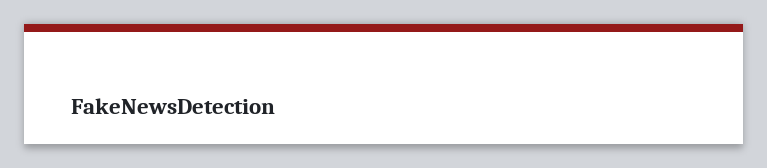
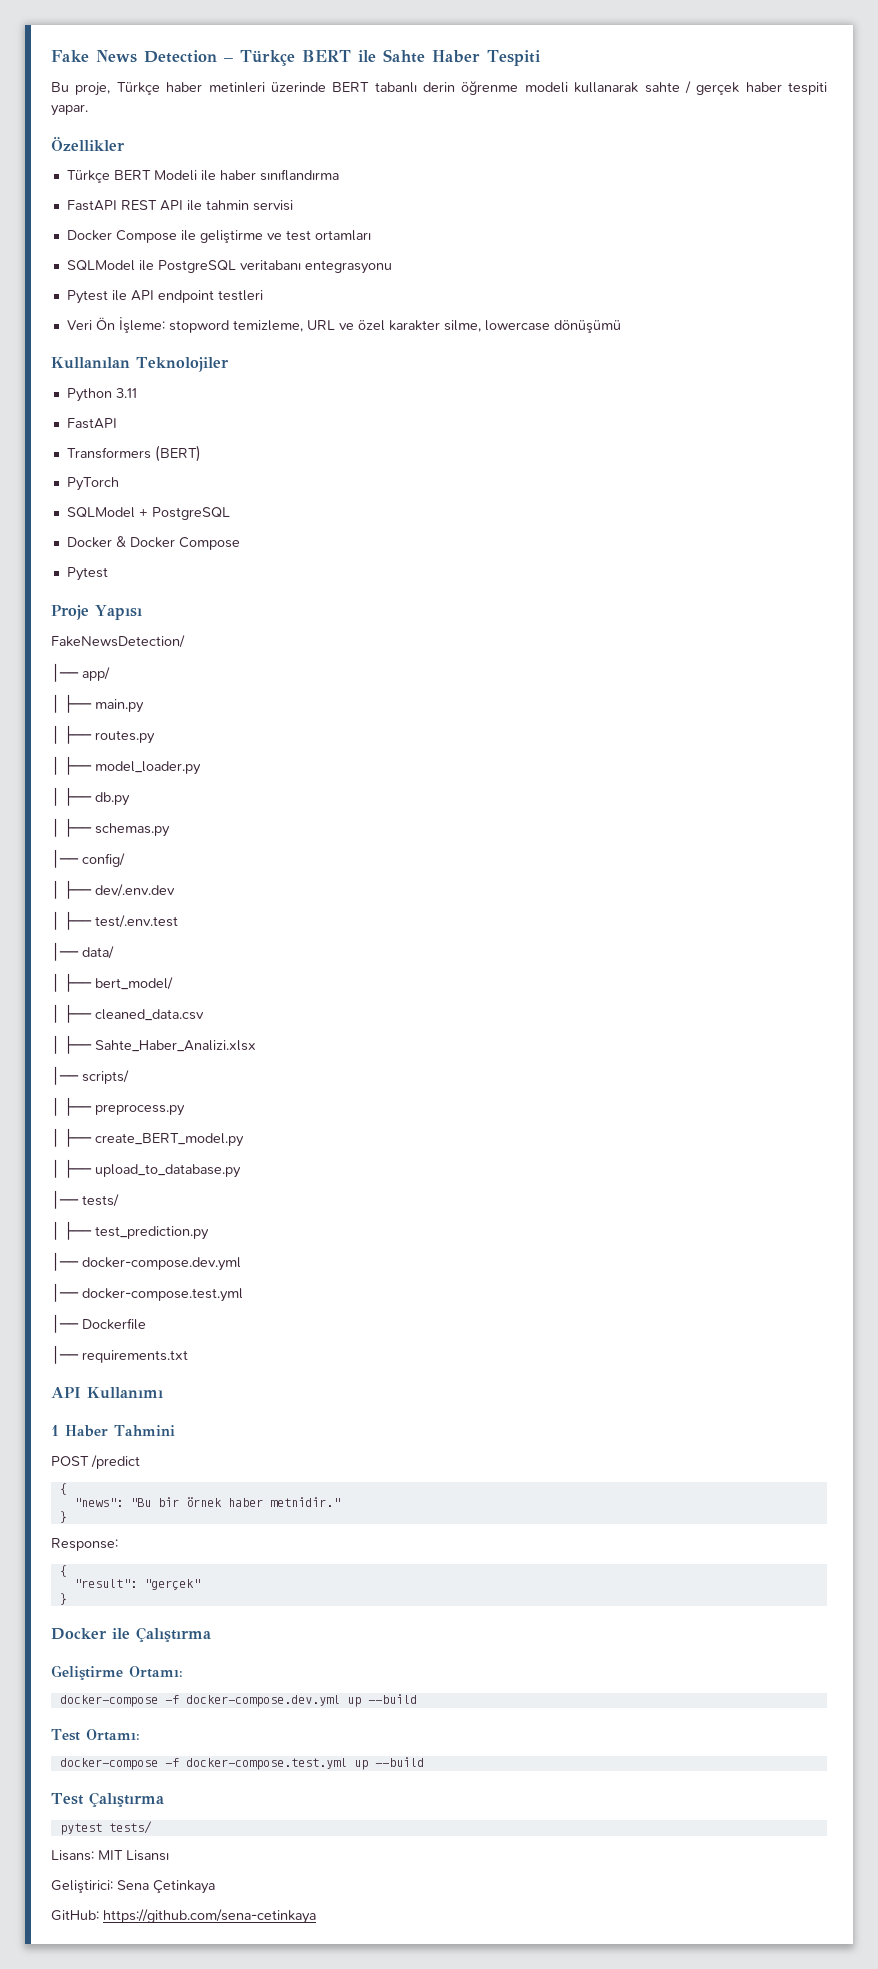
- FakeNewsDetection
+ Fake News Detection – Türkçe BERT ile Sahte Haber Tespiti
+ Bu proje, Türkçe haber metinleri üzerinde BERT tabanlı derin öğrenme modeli kullanarak sahte / gerçek haber tespiti yapar.
+ Özellikler
+ Türkçe BERT Modeli ile haber sınıflandırma
+ FastAPI REST API ile tahmin servisi
+ Docker Compose ile geliştirme ve test ortamları
+ SQLModel ile PostgreSQL veritabanı entegrasyonu
+ Pytest ile API endpoint testleri
+ Veri Ön İşleme: stopword temizleme, URL ve özel karakter silme, lowercase dönüşümü
+ Kullanılan Teknolojiler
+ Python 3.11
+ FastAPI
+ Transformers (BERT)
+ PyTorch
+ SQLModel + PostgreSQL
+ Docker & Docker Compose
+ Pytest
+ Proje Yapısı
+ FakeNewsDetection/
+ │── app/
+ │ ├── main.py
+ │ ├── routes.py
+ │ ├── model_loader.py
+ │ ├── db.py
+ │ ├── schemas.py
+ │── config/
+ │ ├── dev/.env.dev
+ │ ├── test/.env.test
+ │── data/
+ │ ├── bert_model/
+ │ ├── cleaned_data.csv
+ │ ├── Sahte_Haber_Analizi.xlsx
+ │── scripts/
+ │ ├── preprocess.py
+ │ ├── create_BERT_model.py
+ │ ├── upload_to_database.py
+ │── tests/
+ │ ├── test_prediction.py
+ │── docker-compose.dev.yml
+ │── docker-compose.test.yml
+ │── Dockerfile
+ │── requirements.txt
+ API Kullanımı
+ 1 Haber Tahmini
+ POST /predict
+ {
+ "news": "Bu bir örnek haber metnidir."
+ }
+ Response:
+ {
+ "result": "gerçek"
+ }
+ Docker ile Çalıştırma
+ Geliştirme Ortamı:
+ docker-compose -f docker-compose.dev.yml up --build
+ Test Ortamı:
+ docker-compose -f docker-compose.test.yml up --build
+ Test Çalıştırma
+ pytest tests/
+ Lisans: MIT Lisansı
+ Geliştirici: Sena Çetinkaya
+ GitHub: https://github.com/sena-cetinkaya

